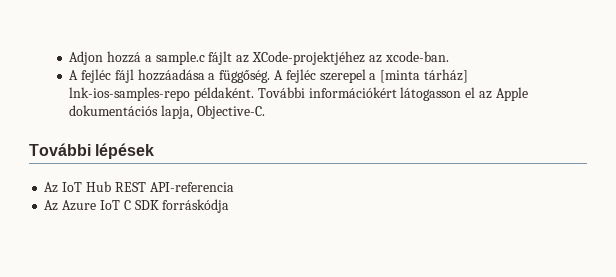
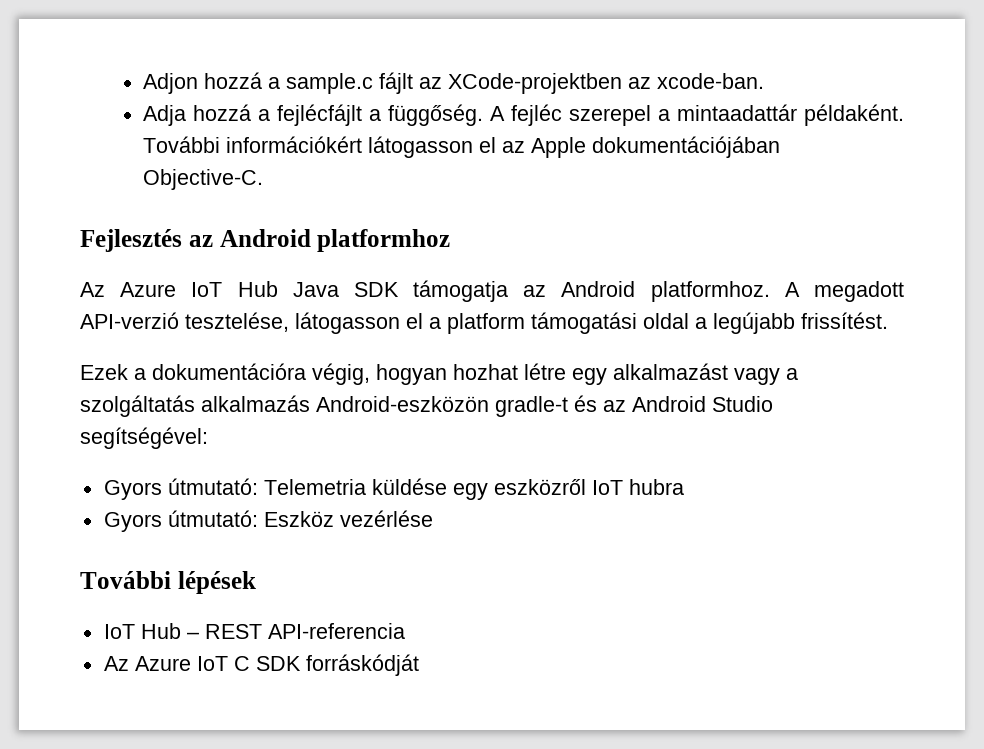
- Adjon hozzá a sample.c fájlt az XCode-projektjéhez az xcode-ban.
+ Adjon hozzá a sample.c fájlt az XCode-projektben az xcode-ban.
- A fejléc fájl hozzáadása a függőség.
+ Adja hozzá a fejlécfájlt a függőség.
- A fejléc szerepel a [minta tárház] lnk-ios-samples-repo példaként.
+ A fejléc szerepel a mintaadattár példaként.
- További információkért látogasson el az Apple dokumentációs lapja, Objective-C.
+ További információkért látogasson el az Apple dokumentációjában Objective-C.
+ Fejlesztés az Android platformhoz
+ Az Azure IoT Hub Java SDK támogatja az Android platformhoz. A megadott API-verzió tesztelése, látogasson el a platform támogatási oldal a legújabb frissítést.
+ Ezek a dokumentációra végig, hogyan hozhat létre egy alkalmazást vagy a szolgáltatás alkalmazás Android-eszközön gradle-t és az Android Studio segítségével:
+ Gyors útmutató: Telemetria küldése egy eszközről IoT hubra
+ Gyors útmutató: Eszköz vezérlése
- Az IoT Hub REST API-referencia
+ IoT Hub – REST API-referencia
- Az Azure IoT C SDK forráskódja
+ Az Azure IoT C SDK forráskódját

